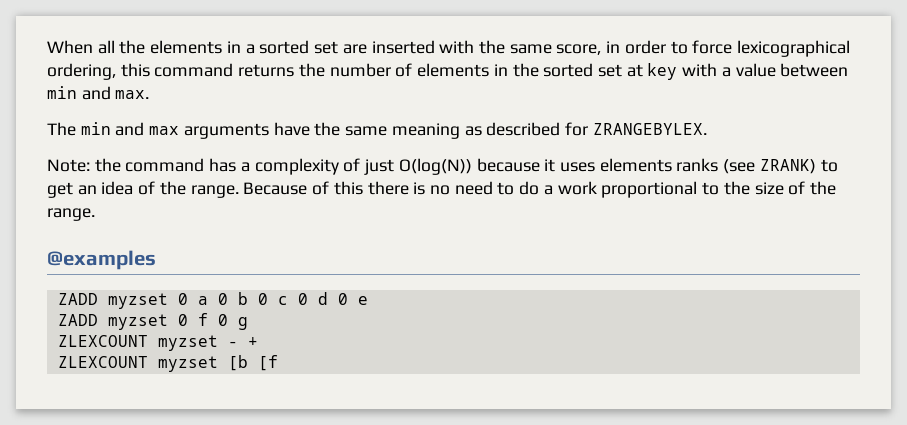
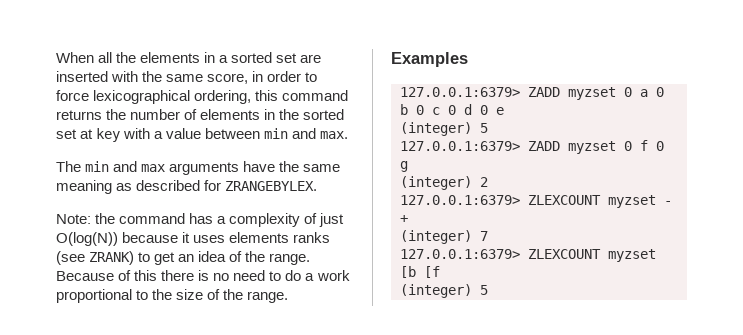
- @examples
- ZADD myzset 0 a 0 b 0 c 0 d 0 e
- ZADD myzset 0 f 0 g
+ Examples
+ 127.0.0.1:6379> ZADD myzset 0 a 0 b 0 c 0 d 0 e
+ (integer) 5
+ 127.0.0.1:6379> ZADD myzset 0 f 0 g
- ZLEXCOUNT myzset - +
+ (integer) 2
+ 127.0.0.1:6379> ZLEXCOUNT myzset - +
- ZLEXCOUNT myzset [b [f
+ (integer) 7
+ 127.0.0.1:6379> ZLEXCOUNT myzset [b [f
+ (integer) 5

